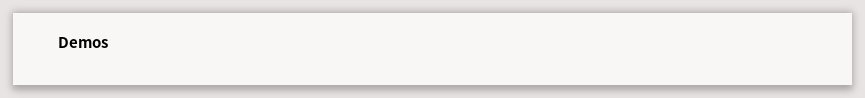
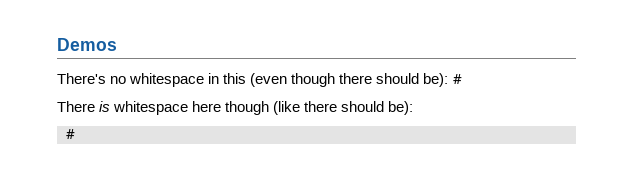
+ There's no whitespace in this (even though there should be): #
+ There is whitespace here though (like there should be):
+ #

